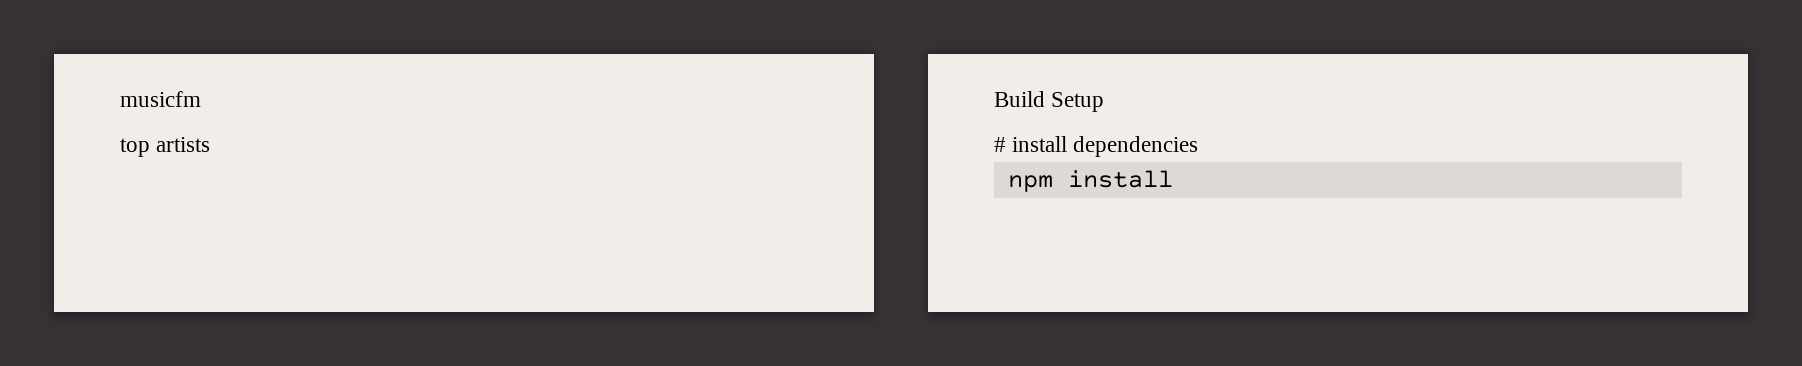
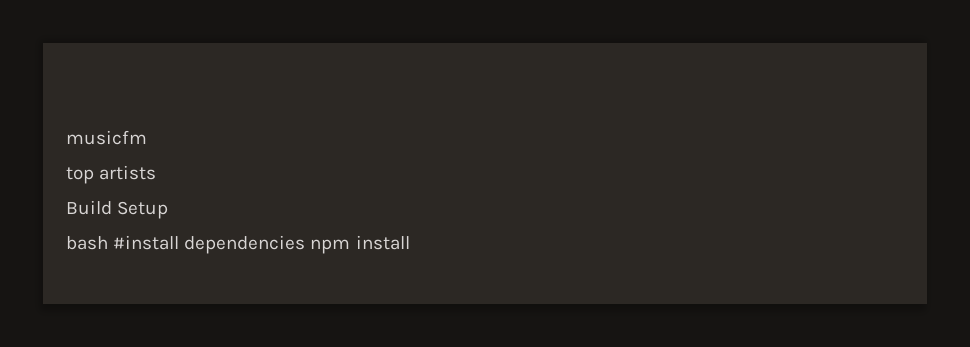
- # install dependencies
- npm install
+ bash #install dependencies npm install

